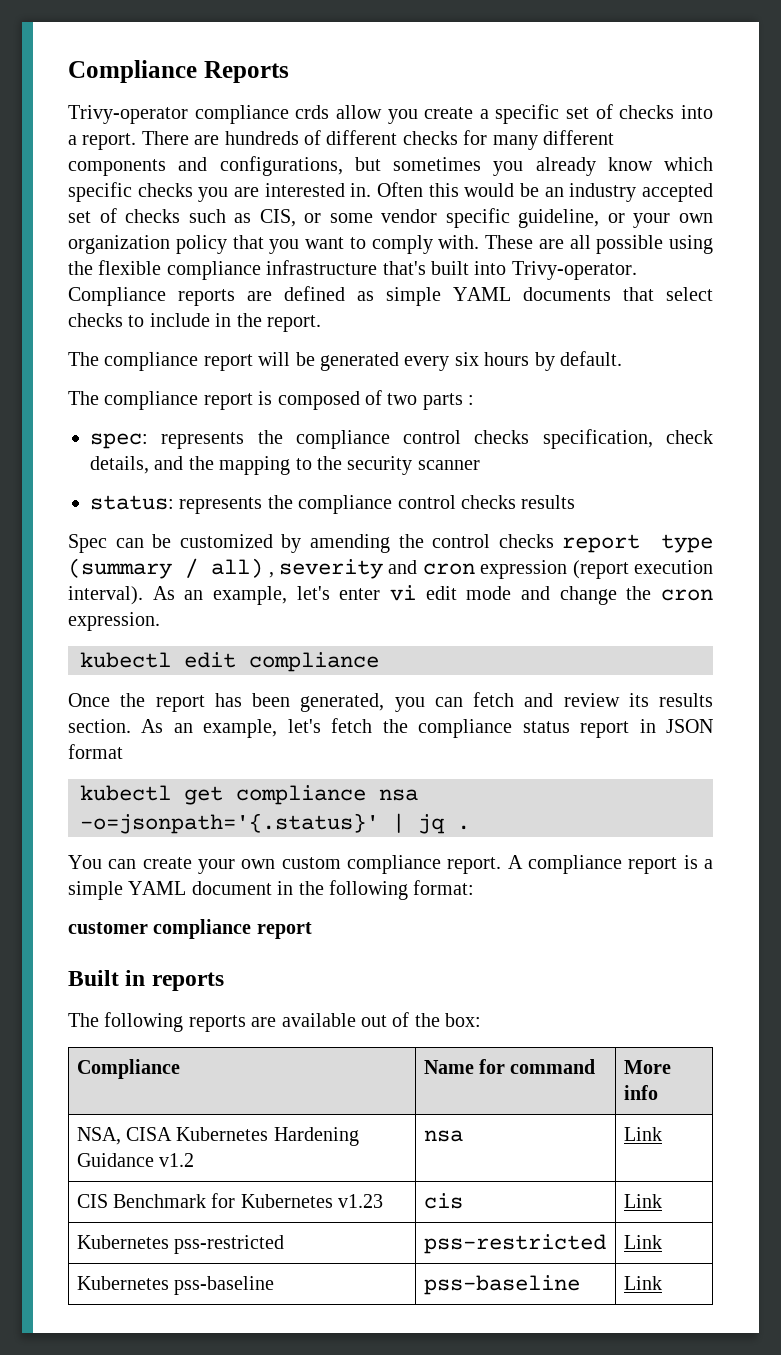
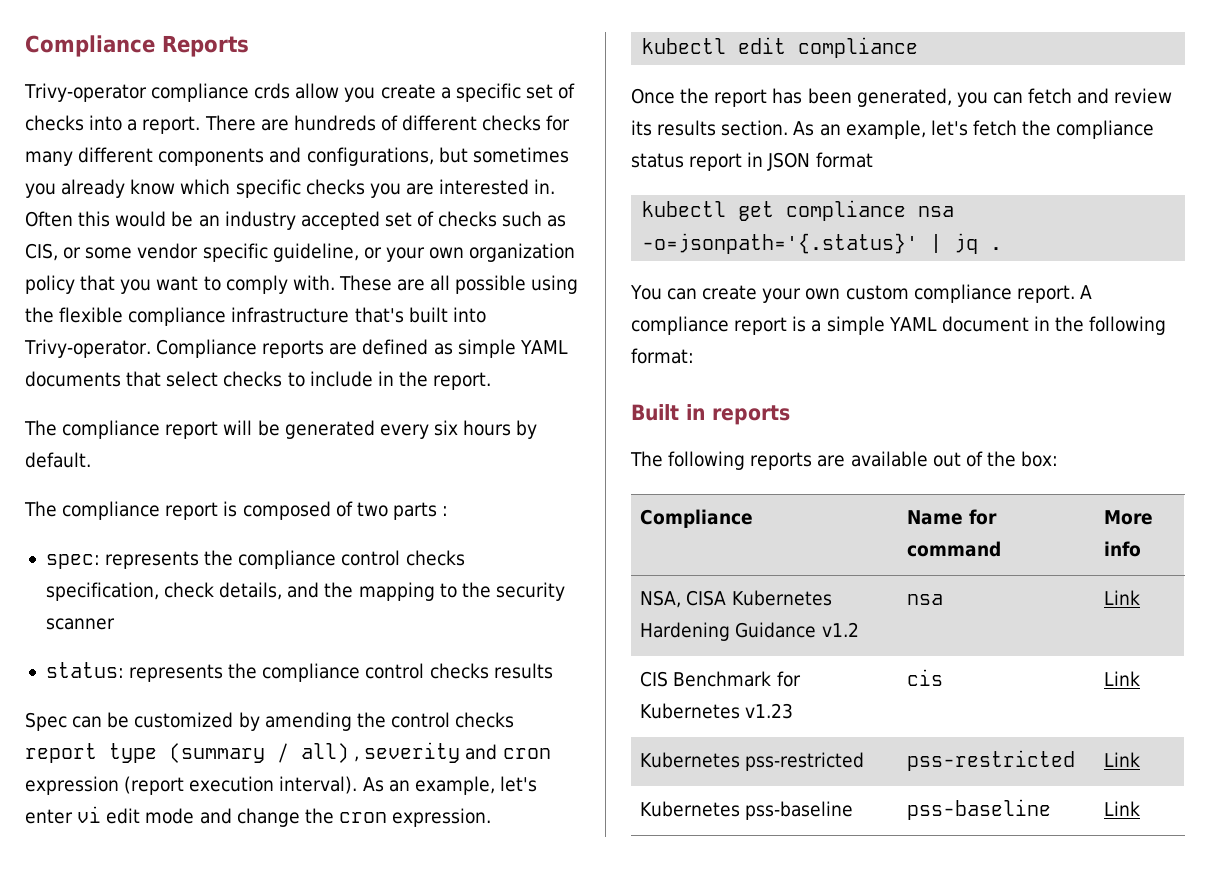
- customer compliance report

